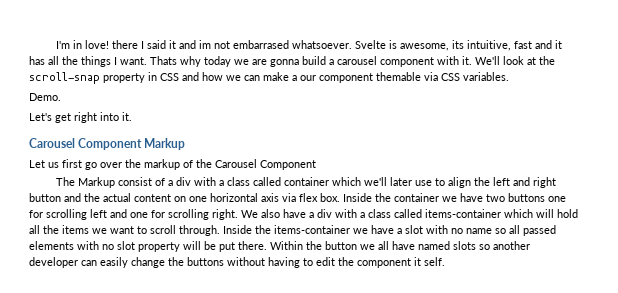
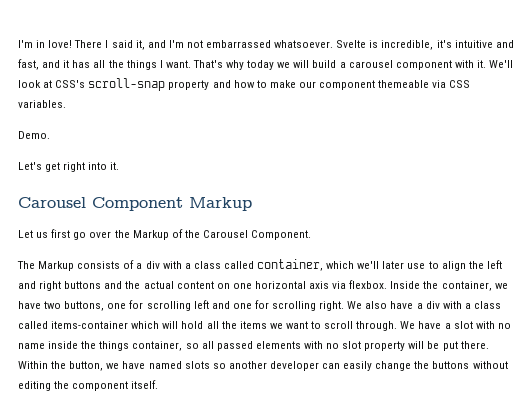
- I'm in love! there I said it and im not embarrased whatsoever. Svelte is awesome, its intuitive, fast and it has all the things I want.
+ I'm in love! There I said it, and I'm not embarrassed whatsoever. Svelte is incredible, it's intuitive and fast, and it has all the things I want.
- Thats why today we are gonna build a carousel component with it.
+ That's why today we will build a carousel component with it.
- We'll look at the scroll-snap property in CSS and how we can make a our component themable via CSS variables.
+ We'll look at CSS's scroll-snap property and how to make our component themeable via CSS variables.
- Let us first go over the markup of the Carousel Component
+ Let us first go over the Markup of the Carousel Component.
- The Markup consist of a div with a class called container which we'll later use to align the left and right button and the actual content on one horizontal axis via flex box. Inside the container we have two buttons one for scrolling left and one for scrolling right.
+ The Markup consists of a div with a class called container, which we'll later use to align the left and right buttons and the actual content on one horizontal axis via flexbox. Inside the container, we have two buttons, one for scrolling left and one for scrolling right.
- Inside the items-container we have a slot with no name so all passed elements with no slot property will be put there.
+ We have a slot with no name inside the things container, so all passed elements with no slot property will be put there.
- Within the button we all have named slots so another developer can easily change the buttons without having to edit the component it self.
+ Within the button, we have named slots so another developer can easily change the buttons without editing the component itself.

